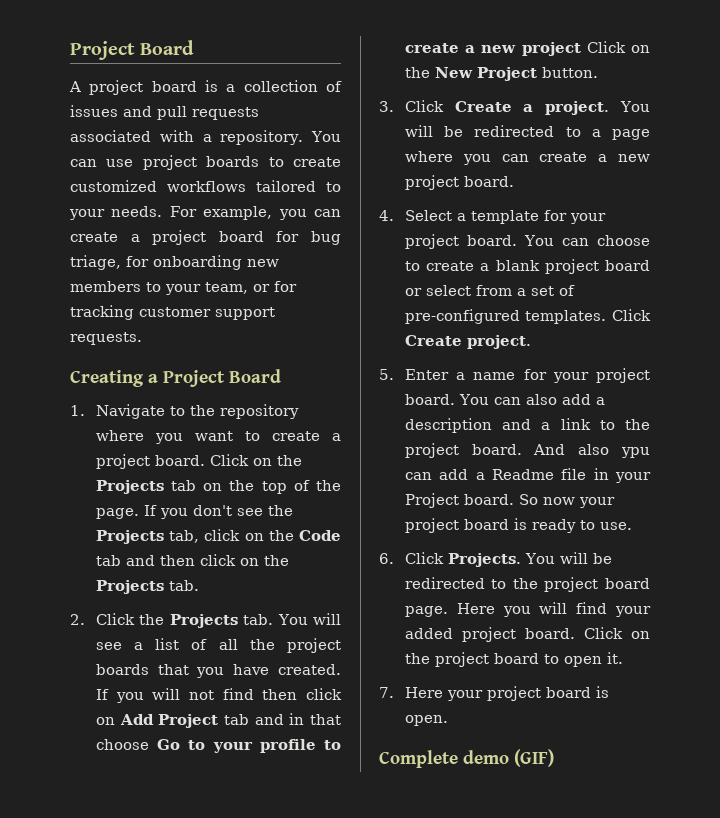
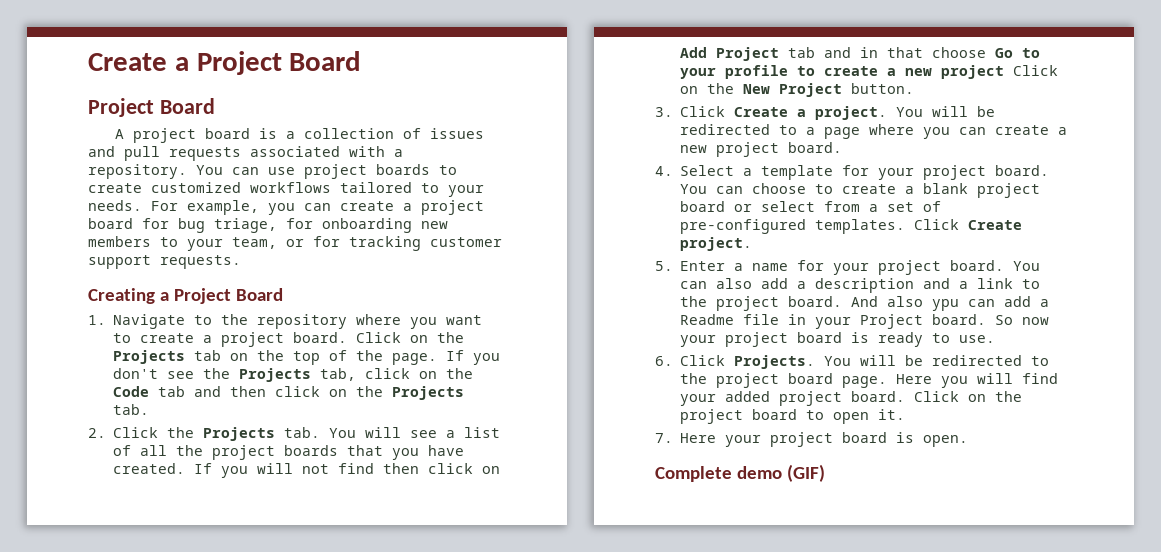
+ Create a Project Board

